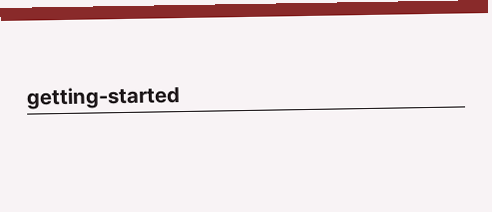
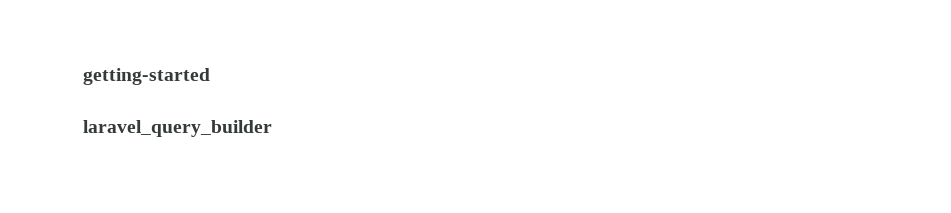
+ laravel_query_builder

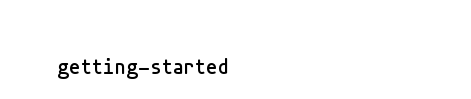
- laravel_query_builder

